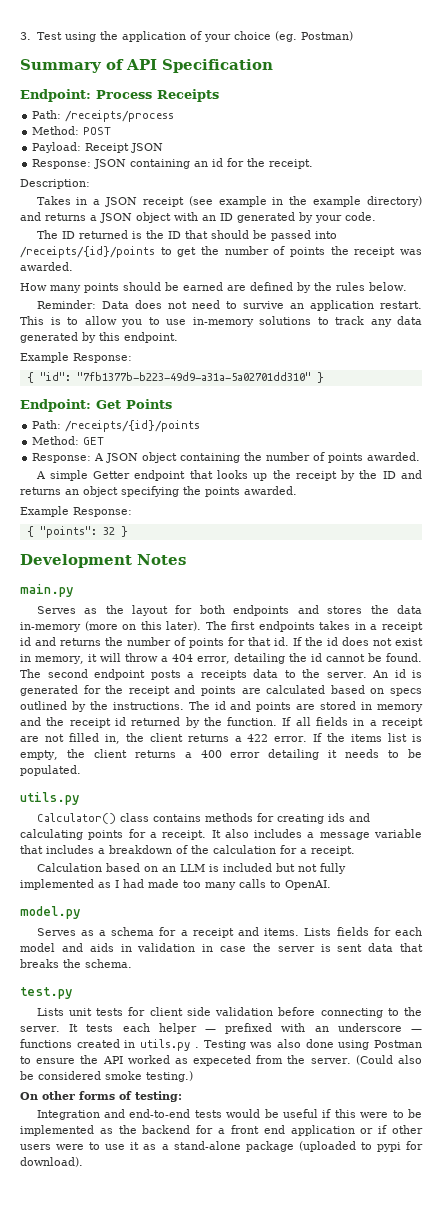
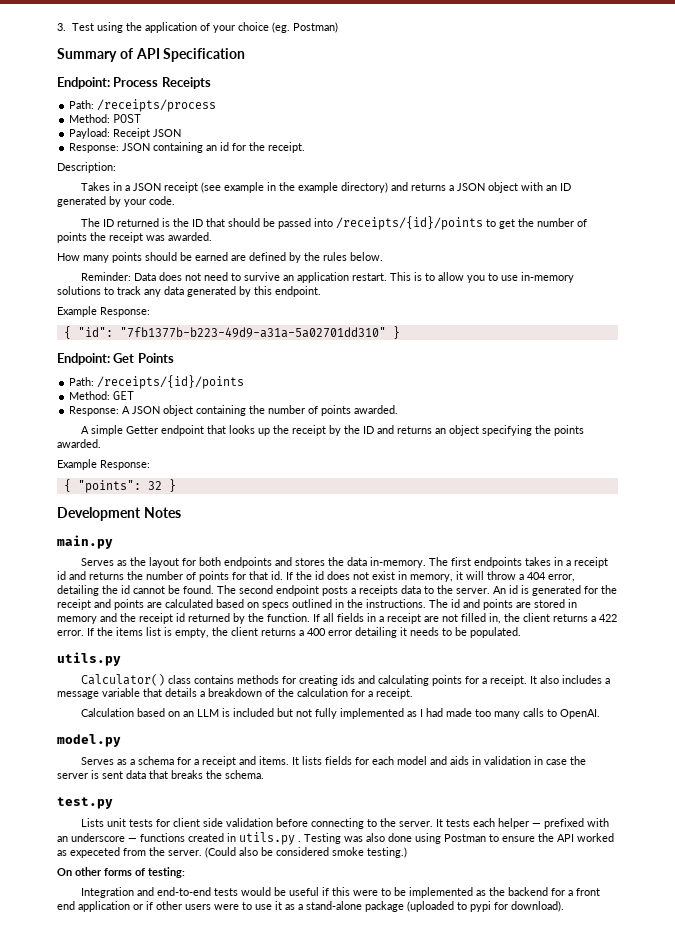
- Serves as the layout for both endpoints and stores the data in-memory (more on this later).
+ Serves as the layout for both endpoints and stores the data in-memory.
- An id is generated for the receipt and points are calculated based on specs outlined by the instructions.
+ An id is generated for the receipt and points are calculated based on specs outlined in the instructions.
- It also includes a message variable that includes a breakdown of the calculation for a receipt.
+ It also includes a message variable that details a breakdown of the calculation for a receipt.
- Lists fields for each model and aids in validation in case the server is sent data that breaks the schema.
+ It lists fields for each model and aids in validation in case the server is sent data that breaks the schema.

